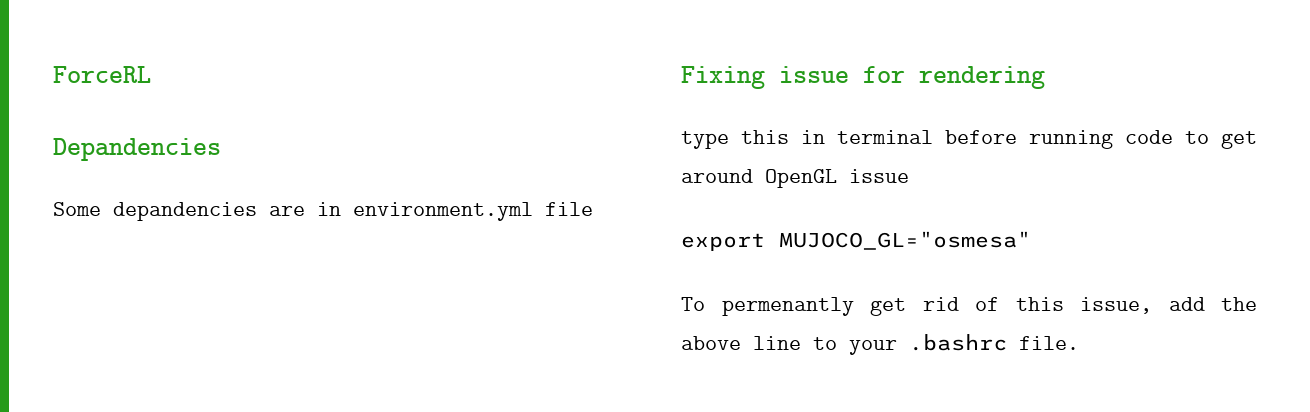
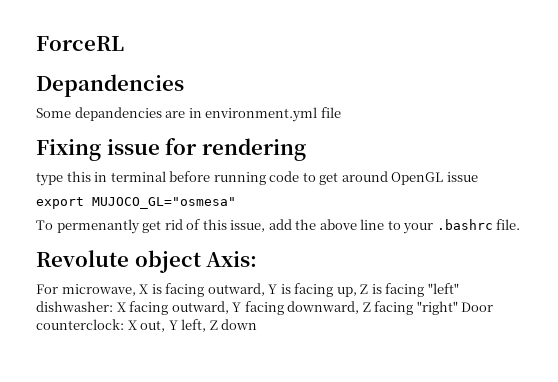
+ Revolute object Axis:
+ For microwave, X is facing outward, Y is facing up, Z is facing "left" dishwasher: X facing outward, Y facing downward, Z facing "right" Door counterclock: X out, Y left, Z down

